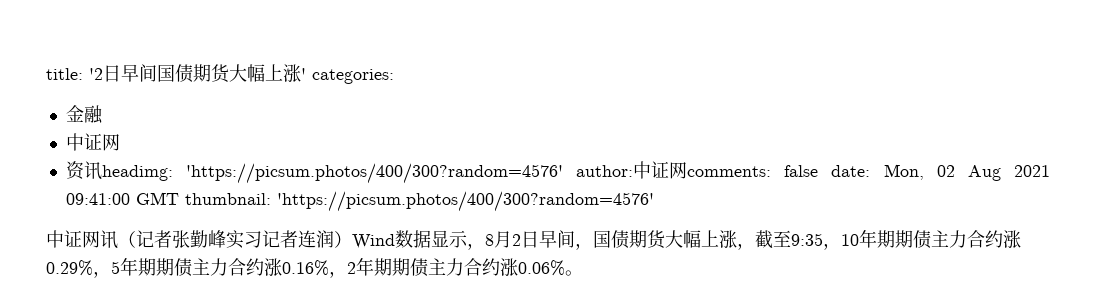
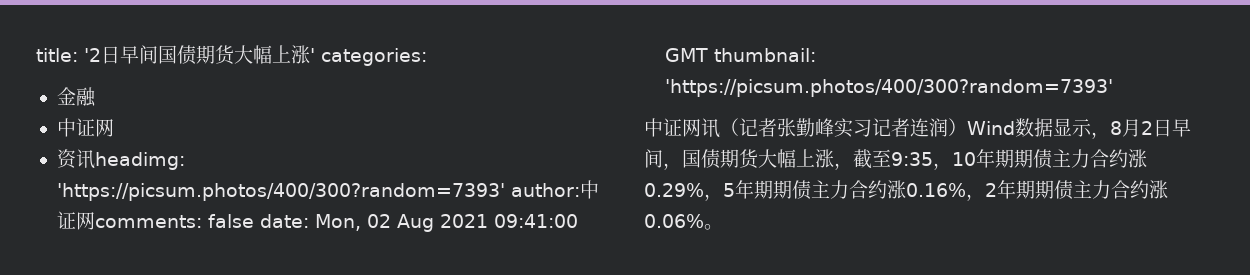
- 资讯headimg: 'https://picsum.photos/400/300?random=4576' author:中证网comments: false date: Mon, 02 Aug 2021 09:41:00 GMT thumbnail: 'https://picsum.photos/400/300?random=4576'
+ 资讯headimg: 'https://picsum.photos/400/300?random=7393' author:中证网comments: false date: Mon, 02 Aug 2021 09:41:00 GMT thumbnail: 'https://picsum.photos/400/300?random=7393'

